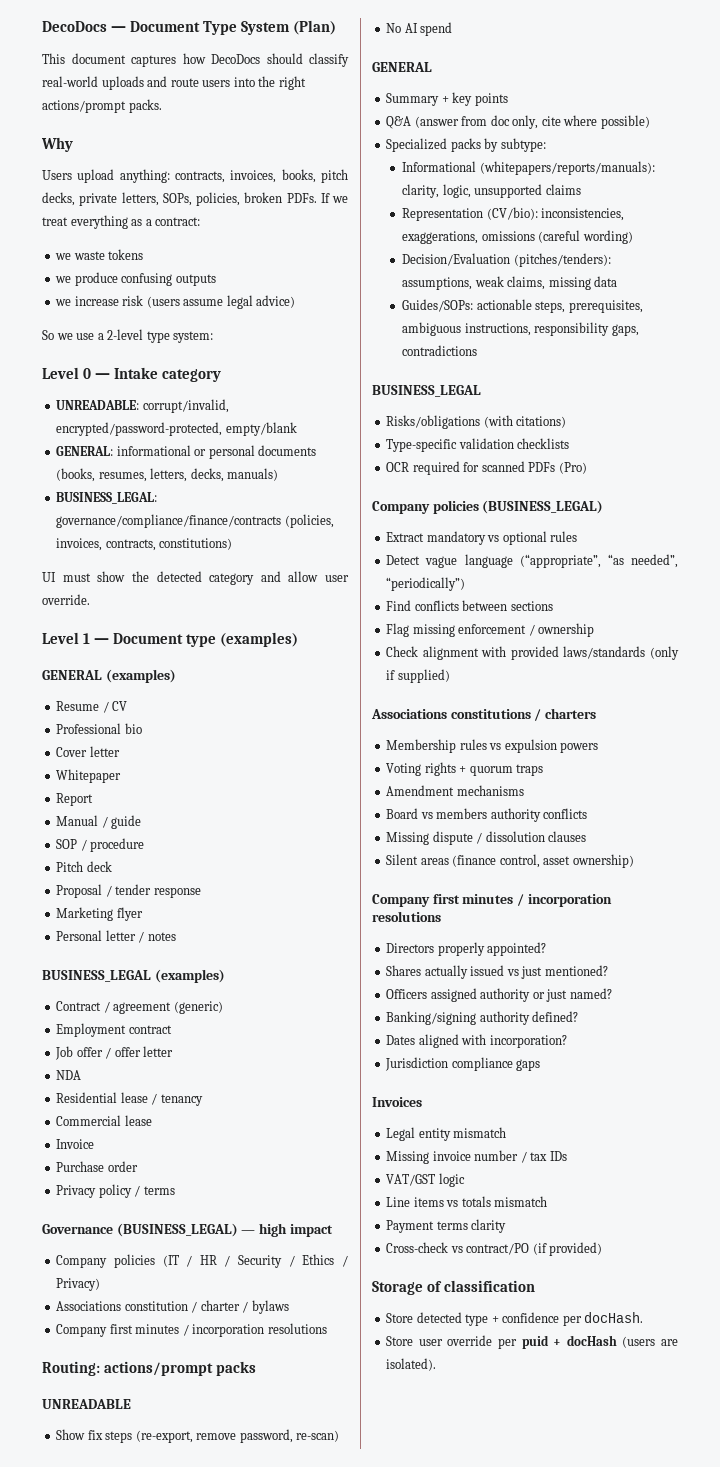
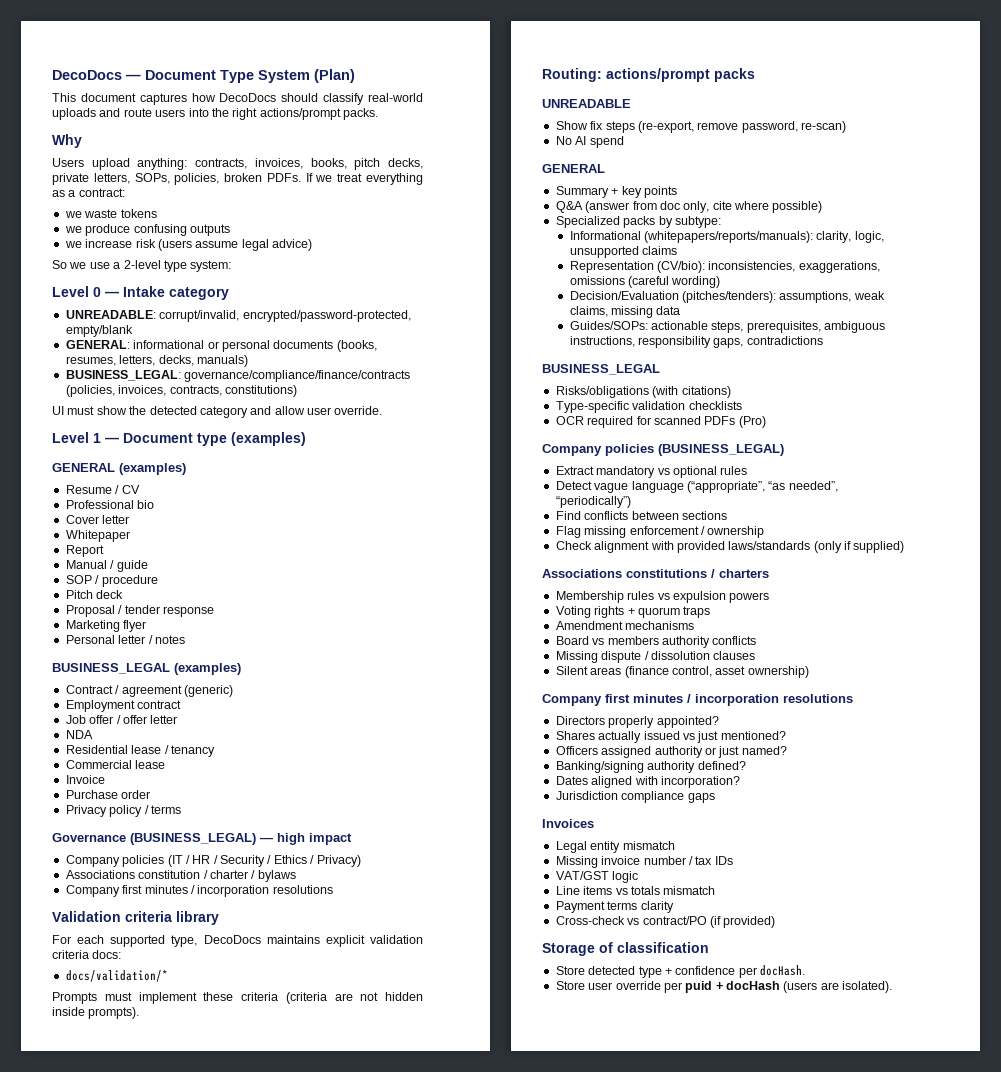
+ Validation criteria library
+ For each supported type, DecoDocs maintains explicit validation criteria docs:
+ docs/validation/*
+ Prompts must implement these criteria (criteria are not hidden inside prompts).

